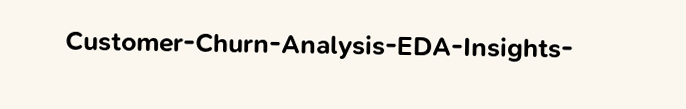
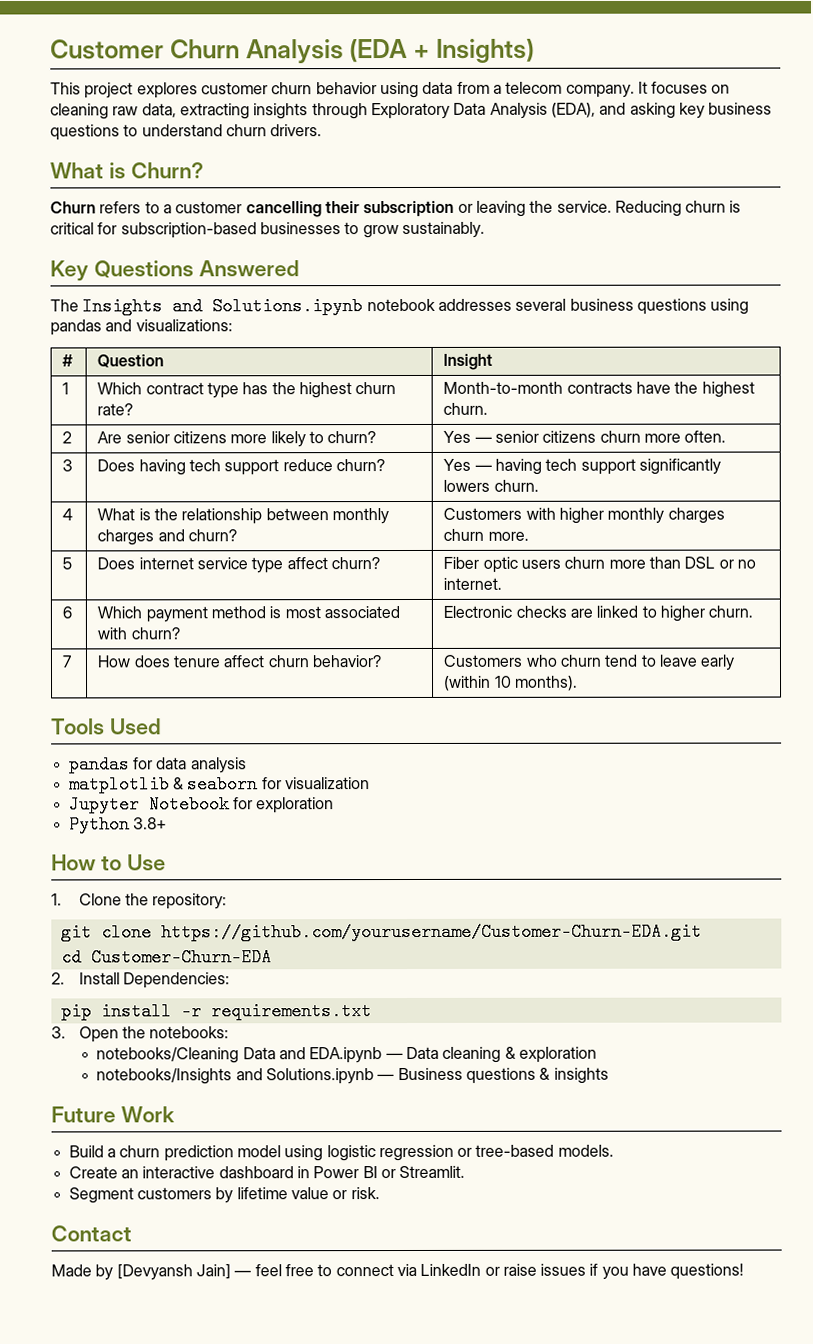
- Customer-Churn-Analysis-EDA-Insights-
+ Customer Churn Analysis (EDA + Insights)
+ This project explores customer churn behavior using data from a telecom company. It focuses on cleaning raw data, extracting insights through Exploratory Data Analysis (EDA), and asking key business questions to understand churn drivers.
+ What is Churn?
+ Churn refers to a customer cancelling their subscription or leaving the service. Reducing churn is critical for subscription-based businesses to grow sustainably.
+ Key Questions Answered
+ The Insights and Solutions.ipynb notebook addresses several business questions using pandas and visualizations:
+ # | Question | Insight
+ 1 | Which contract type has the highest churn rate? | Month-to-month contracts have the highest churn.
+ 2 | Are senior citizens more likely to churn? | Yes — senior citizens churn more often.
+ 3 | Does having tech support reduce churn? | Yes — having tech support significantly lowers churn.
+ 4 | What is the relationship between monthly charges and churn? | Customers with higher monthly charges churn more.
+ 5 | Does internet service type affect churn? | Fiber optic users churn more than DSL or no internet.
+ 6 | Which payment method is most associated with churn? | Electronic checks are linked to higher churn.
+ 7 | How does tenure affect churn behavior? | Customers who churn tend to leave early (within 10 months).
+ Tools Used
+ pandas for data analysis
+ matplotlib & seaborn for visualization
+ Jupyter Notebook for exploration
+ Python 3.8+
+ How to Use
+ 1. Clone the repository:
+ git clone https://github.com/yourusername/Customer-Churn-EDA.git
+ cd Customer-Churn-EDA
+ 2. Install Dependencies:
+ pip install -r requirements.txt
+ 3. Open the notebooks:
+ notebooks/Cleaning Data and EDA.ipynb — Data cleaning & exploration
+ notebooks/Insights and Solutions.ipynb — Business questions & insights
+ Future Work
+ Build a churn prediction model using logistic regression or tree-based models.
+ Create an interactive dashboard in Power BI or Streamlit.
+ Segment customers by lifetime value or risk.
+ Contact
+ Made by [Devyansh Jain] — feel free to connect via LinkedIn or raise issues if you have questions!

